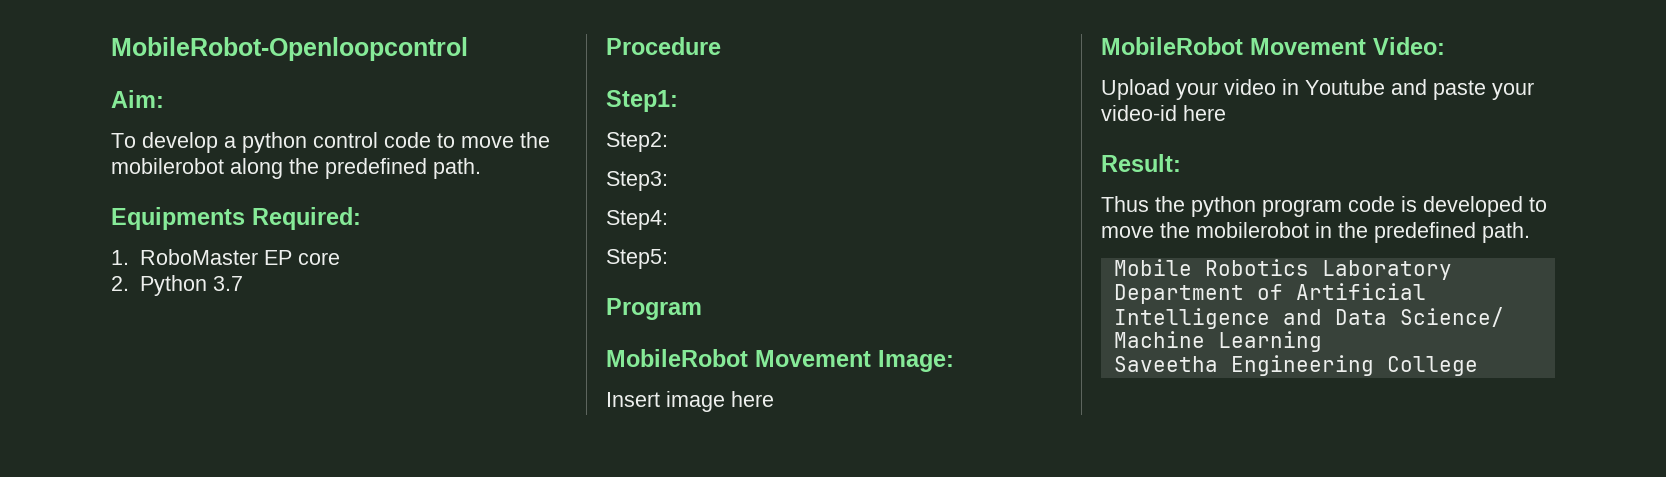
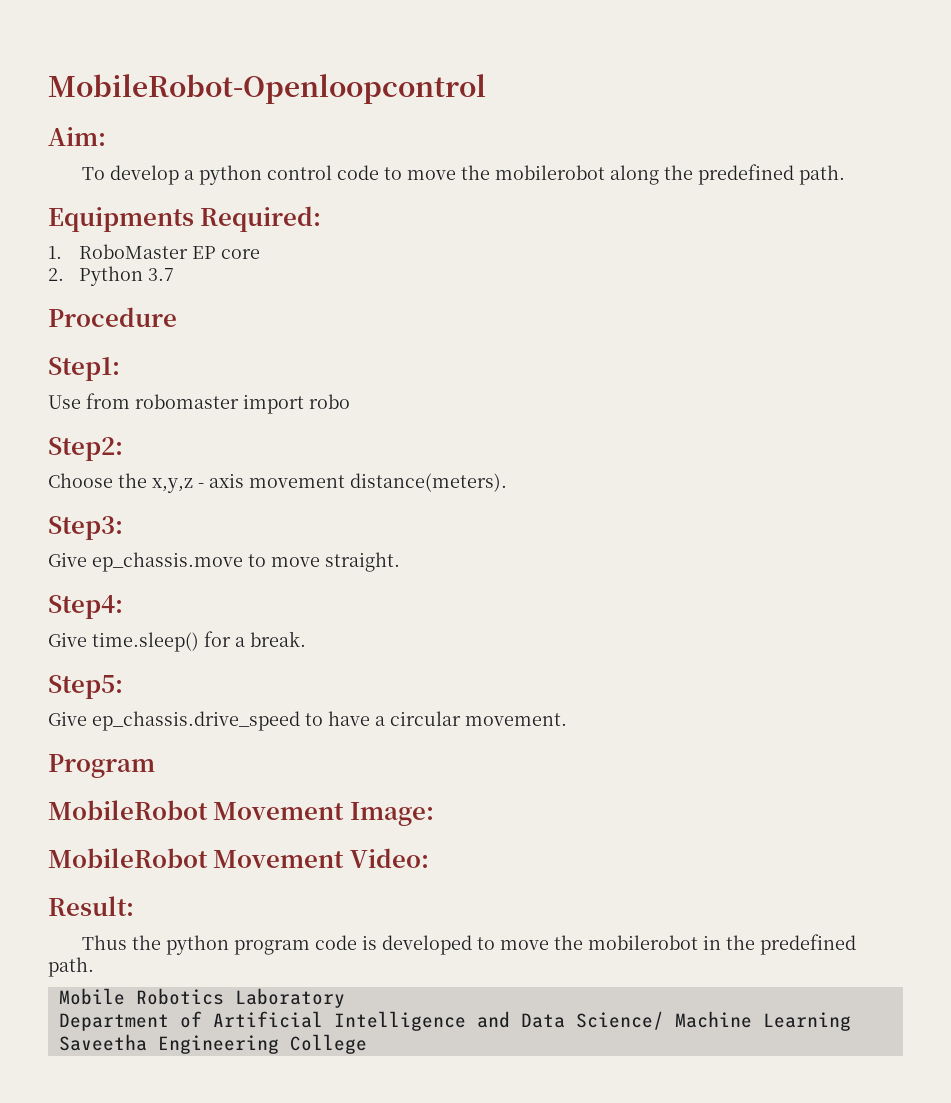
+ Use from robomaster import robo
  Step2:
+ Choose the x,y,z - axis movement distance(meters).
  Step3:
+ Give ep_chassis.move to move straight.
  Step4:
+ Give time.sleep() for a break.
  Step5:
+ Give ep_chassis.drive_speed to have a circular movement.
- Insert image here
- Upload your video in Youtube and paste your video-id here

